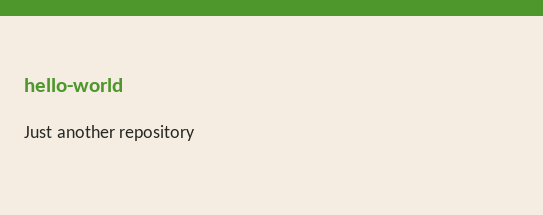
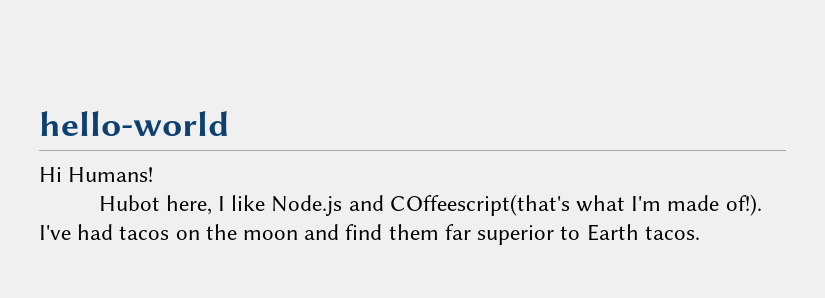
- Just another repository
+ Hi Humans!
+ Hubot here, I like Node.js and COffeescript(that's what I'm made of!). I've had tacos on the moon and find them far superior to Earth tacos.

